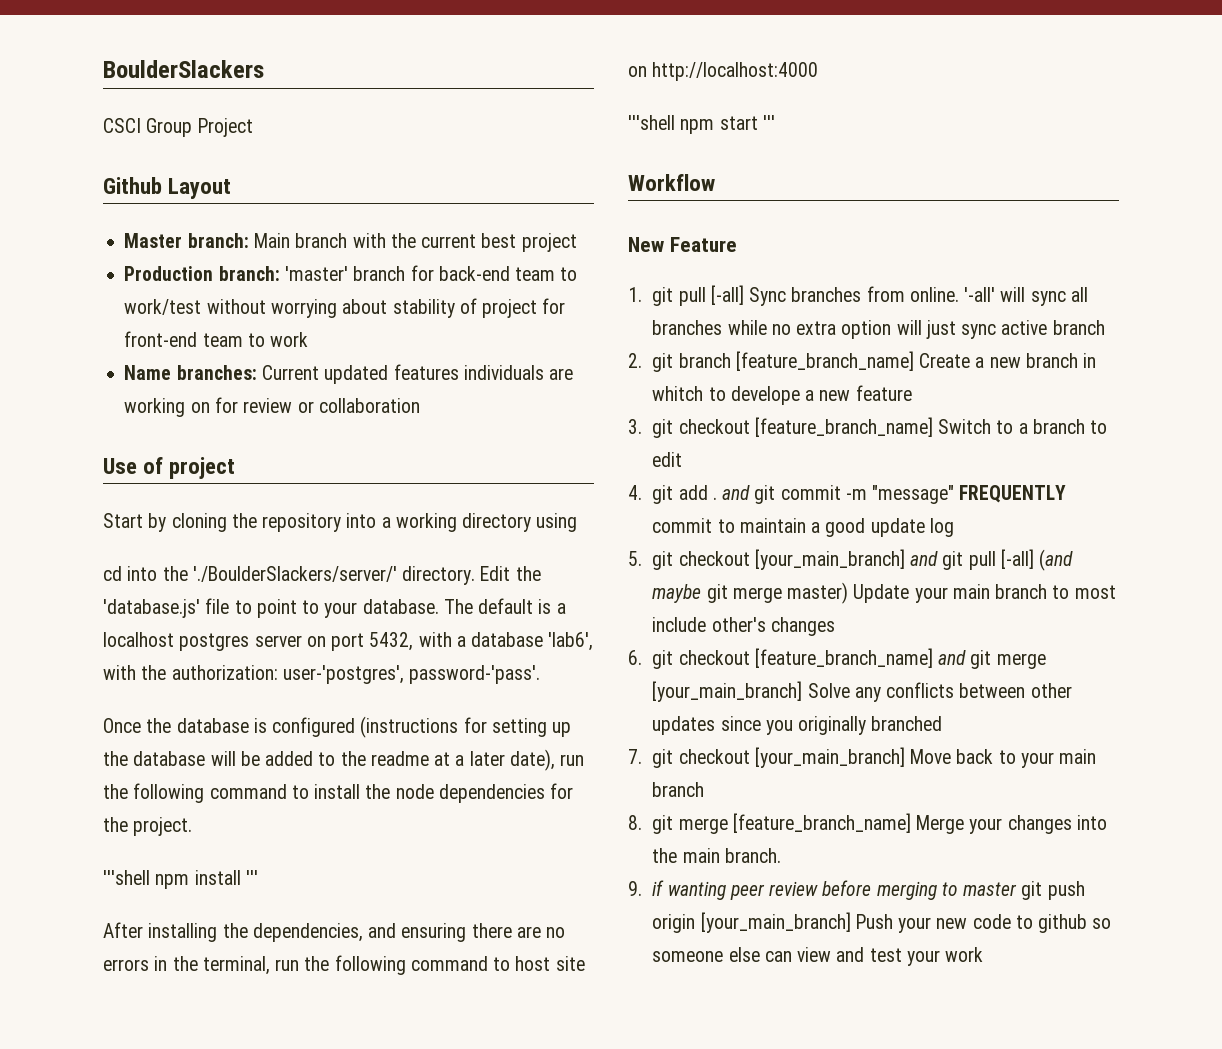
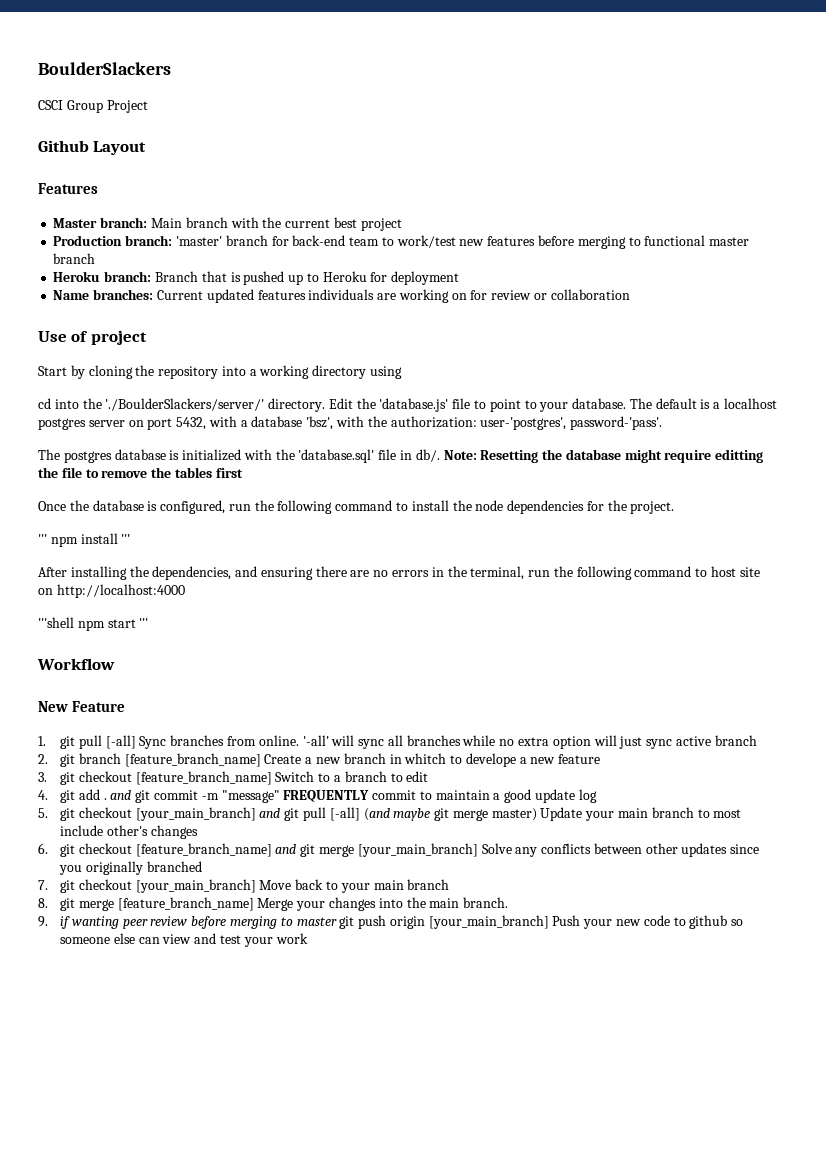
+ Features
- Production branch: 'master' branch for back-end team to work/test without worrying about stability of project for front-end team to work
+ Production branch: 'master' branch for back-end team to work/test new features before merging to functional master branch
+ Heroku branch: Branch that is pushed up to Heroku for deployment
- The default is a localhost postgres server on port 5432, with a database 'lab6', with the authorization: user-'postgres', password-'pass'.
+ The default is a localhost postgres server on port 5432, with a database 'bsz', with the authorization: user-'postgres', password-'pass'.
- Once the database is configured (instructions for setting up the database will be added to the readme at a later date), run the following command to install the node dependencies for the project.
+ The postgres database is initialized with the 'database.sql' file in db/. Note: Resetting the database might require editting the file to remove the tables first
+ Once the database is configured, run the following command to install the node dependencies for the project.
- '''shell npm install '''
+ ''' npm install '''

